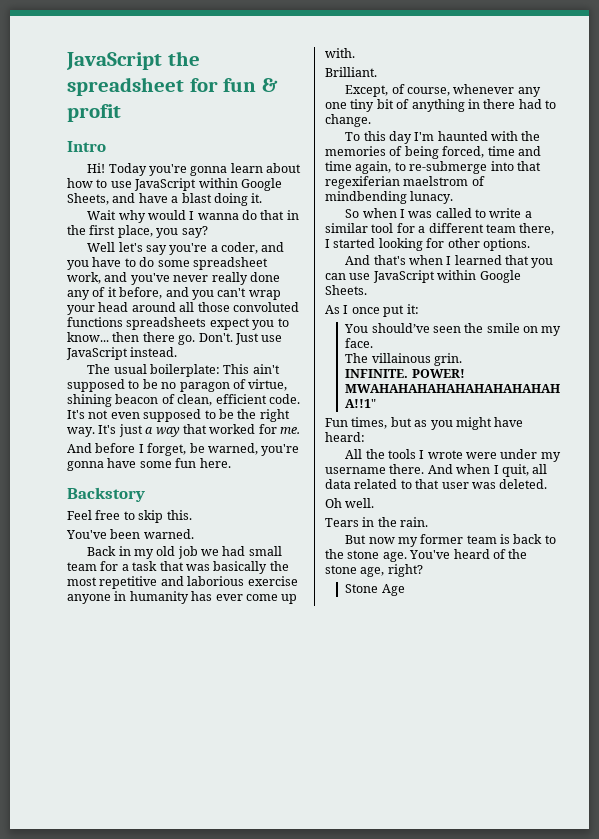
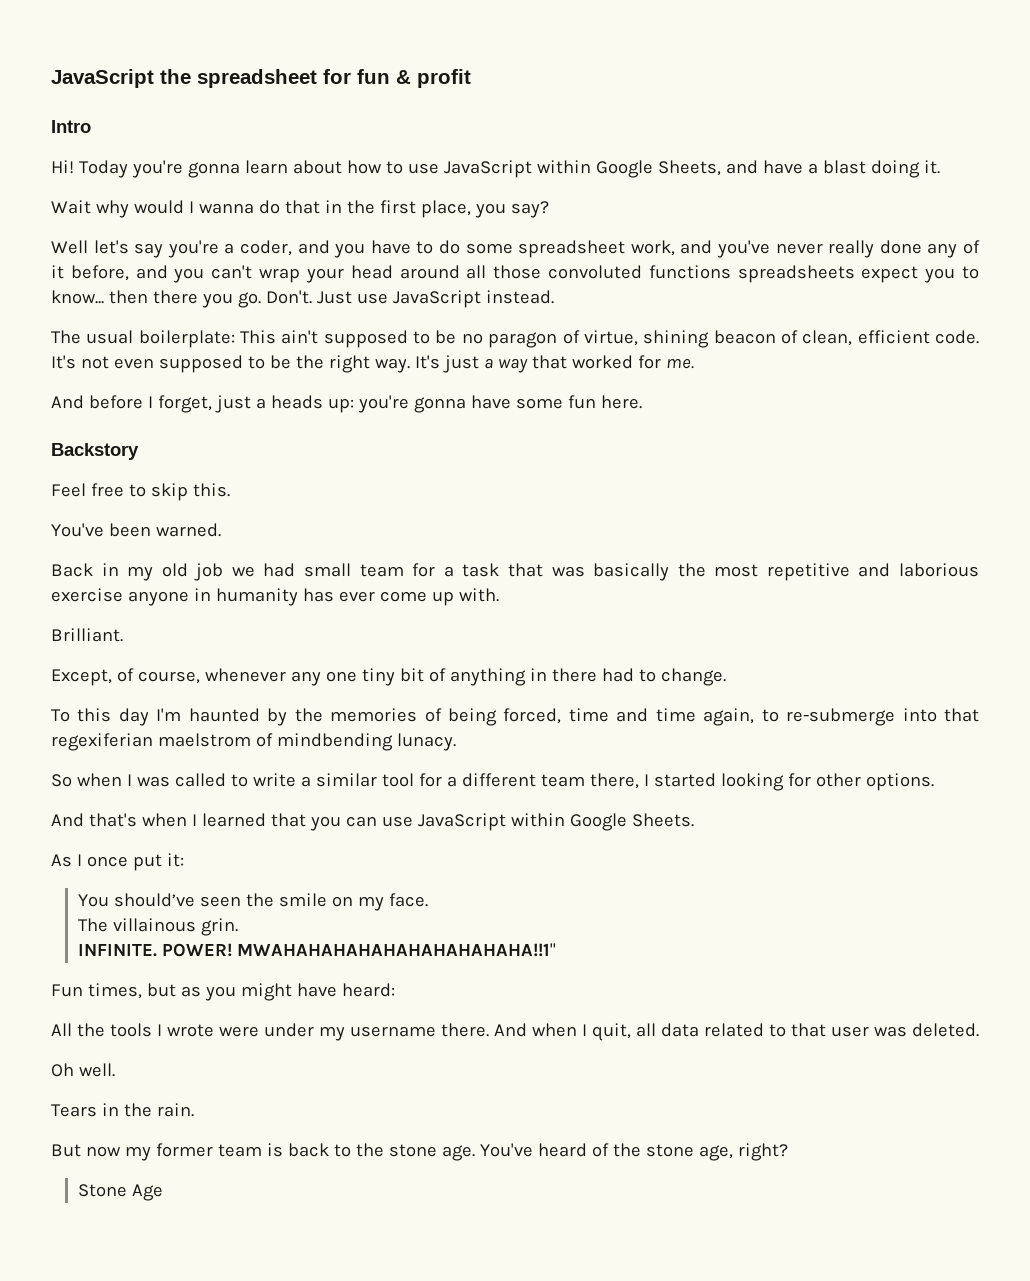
- Well let's say you're a coder, and you have to do some spreadsheet work, and you've never really done any of it before, and you can't wrap your head around all those convoluted functions spreadsheets expect you to know... then there go.
+ Well let's say you're a coder, and you have to do some spreadsheet work, and you've never really done any of it before, and you can't wrap your head around all those convoluted functions spreadsheets expect you to know... then there you go.
- And before I forget, be warned, you're gonna have some fun here.
+ And before I forget, just a heads up: you're gonna have some fun here.
- To this day I'm haunted with the memories of being forced, time and time again, to re-submerge into that regexiferian maelstrom of mindbending lunacy.
+ To this day I'm haunted by the memories of being forced, time and time again, to re-submerge into that regexiferian maelstrom of mindbending lunacy.

